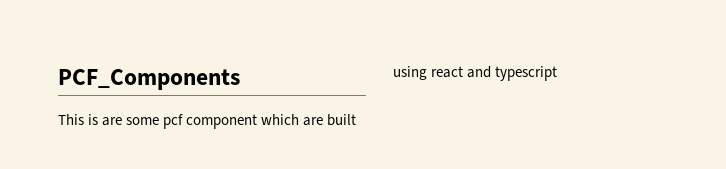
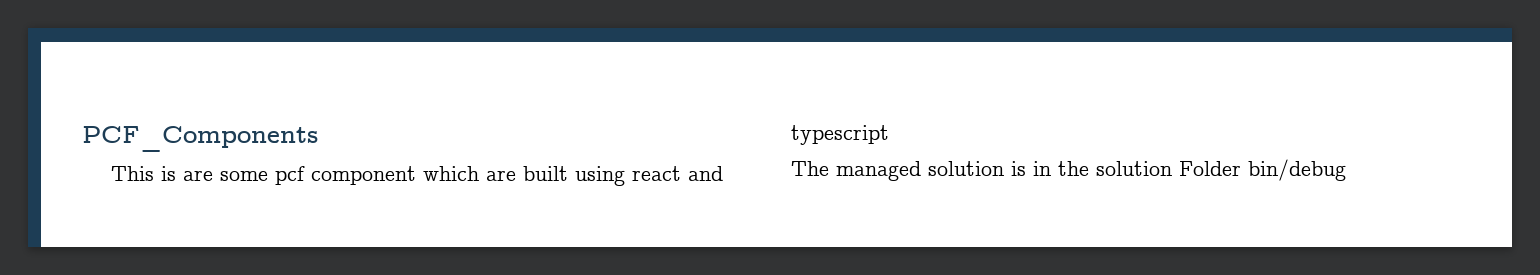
+ The managed solution is in the solution Folder bin/debug

